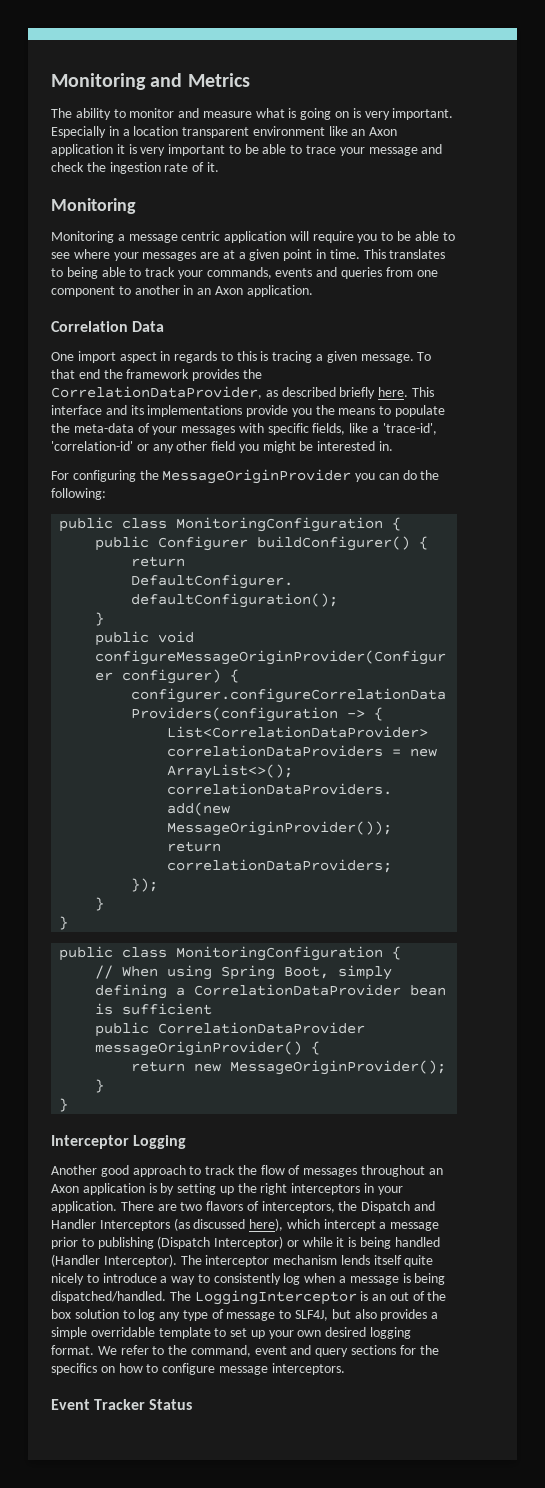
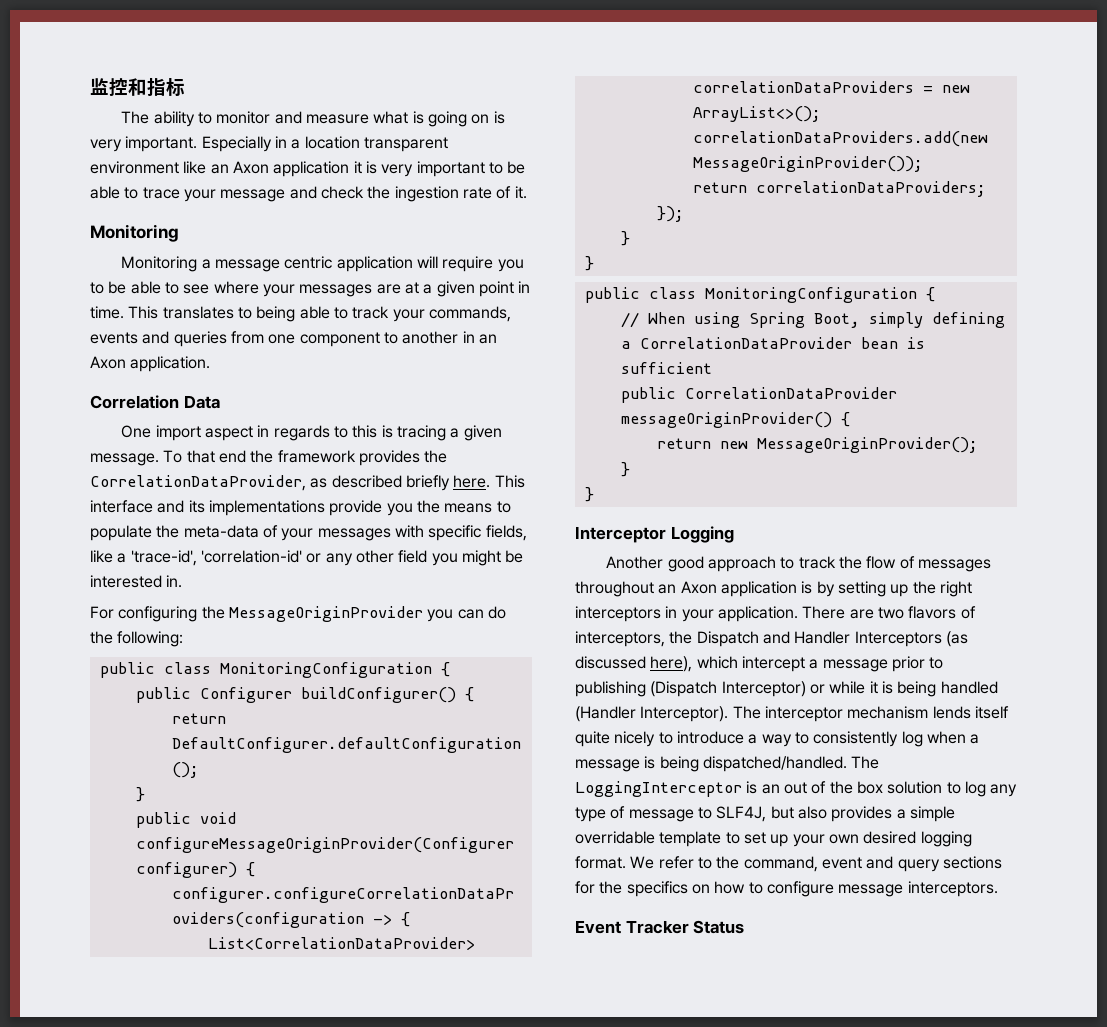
- Monitoring and Metrics
+ 监控和指标

